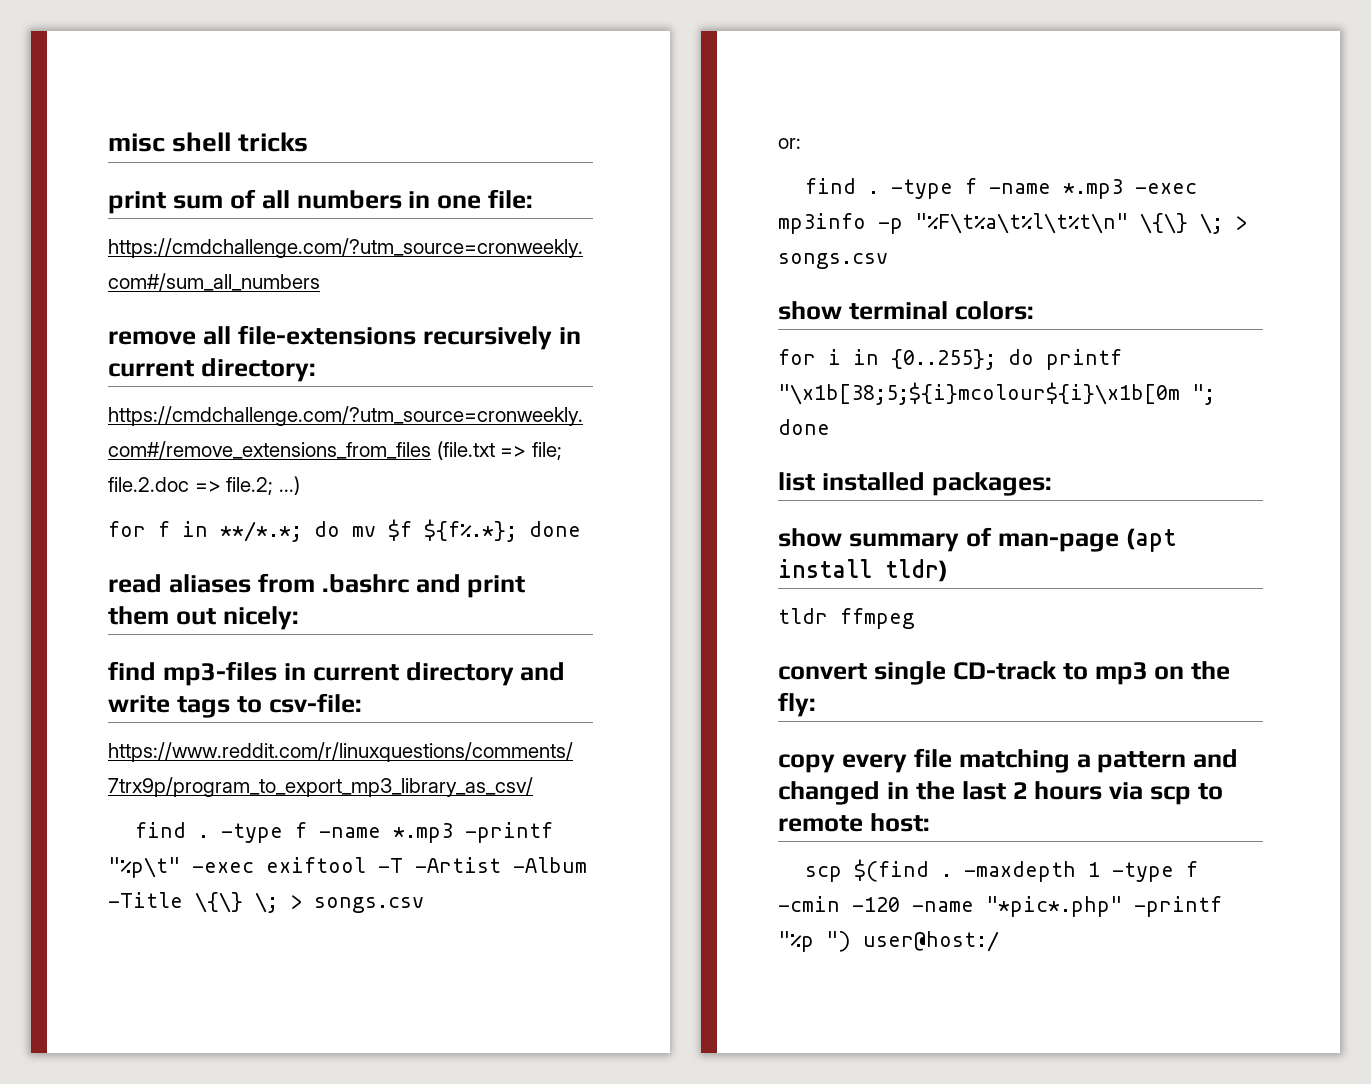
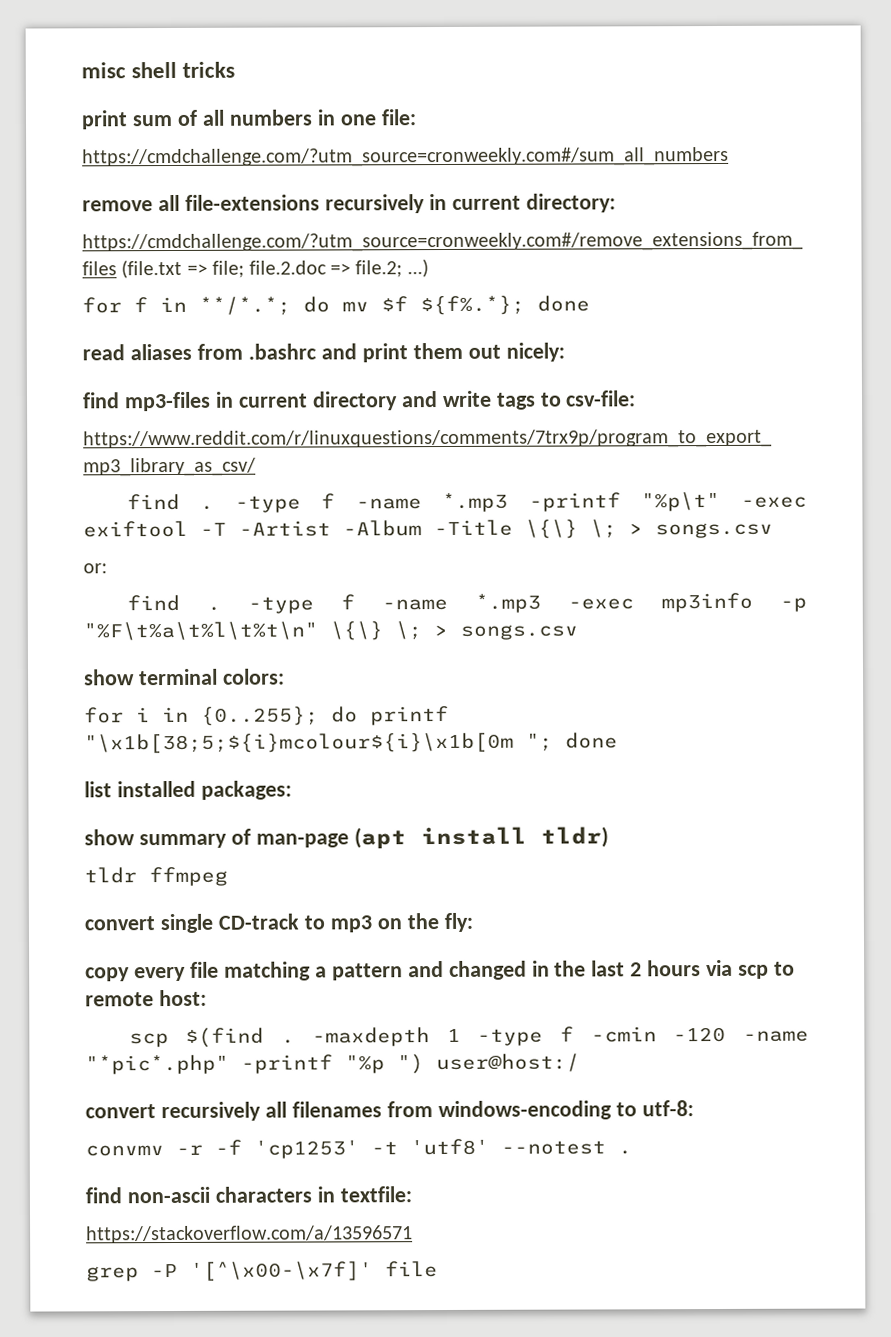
+ convert recursively all filenames from windows-encoding to utf-8:
+ convmv -r -f 'cp1253' -t 'utf8' --notest .
+ find non-ascii characters in textfile:
+ https://stackoverflow.com/a/13596571
+ grep -P '[^\x00-\x7f]' file

